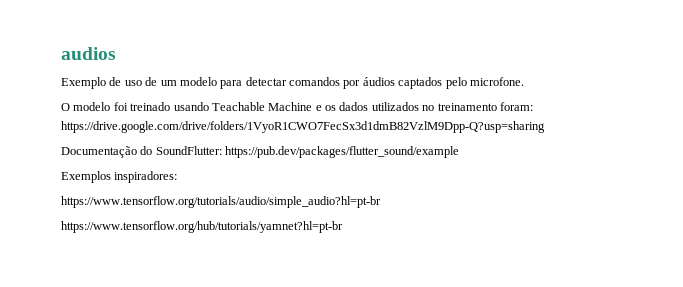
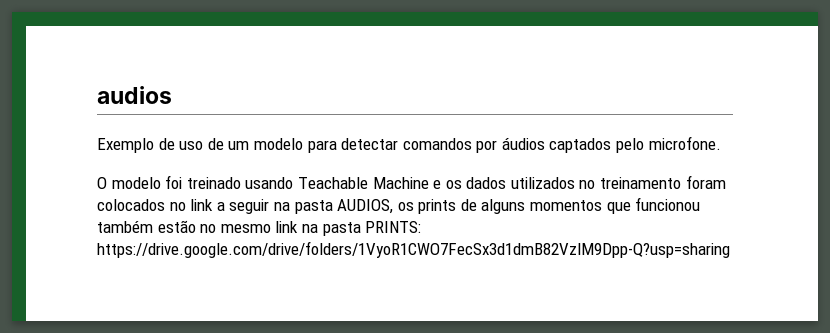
- O modelo foi treinado usando Teachable Machine e os dados utilizados no treinamento foram: https://drive.google.com/drive/folders/1VyoR1CWO7FecSx3d1dmB82VzlM9Dpp-Q?usp=sharing
- Documentação do SoundFlutter: https://pub.dev/packages/flutter_sound/example
- Exemplos inspiradores:
- https://www.tensorflow.org/tutorials/audio/simple_audio?hl=pt-br
- https://www.tensorflow.org/hub/tutorials/yamnet?hl=pt-br
+ O modelo foi treinado usando Teachable Machine e os dados utilizados no treinamento foram colocados no link a seguir na pasta AUDIOS, os prints de alguns momentos que funcionou também estão no mesmo link na pasta PRINTS: https://drive.google.com/drive/folders/1VyoR1CWO7FecSx3d1dmB82VzlM9Dpp-Q?usp=sharing

